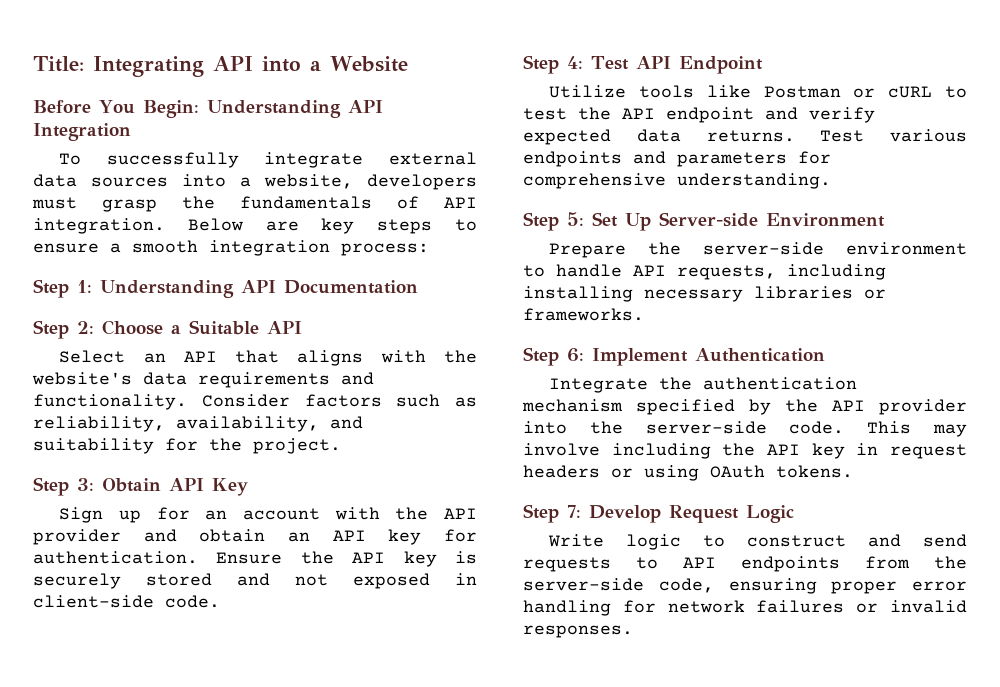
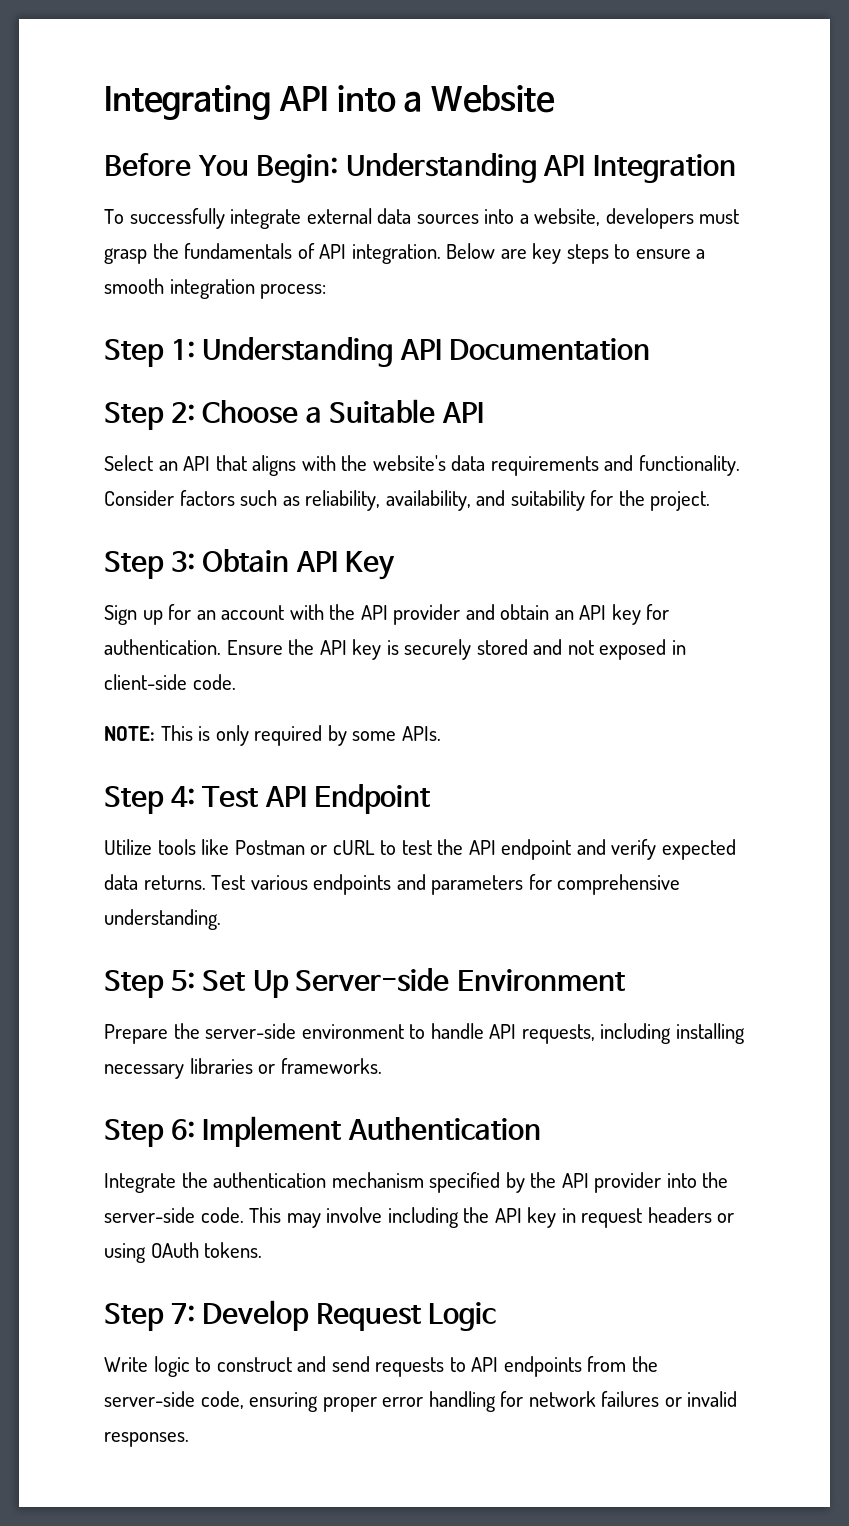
- Title: Integrating API into a Website
+ Integrating API into a Website
+ NOTE: This is only required by some APIs.

